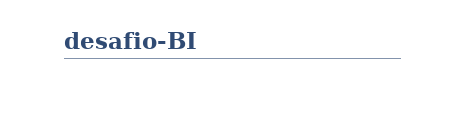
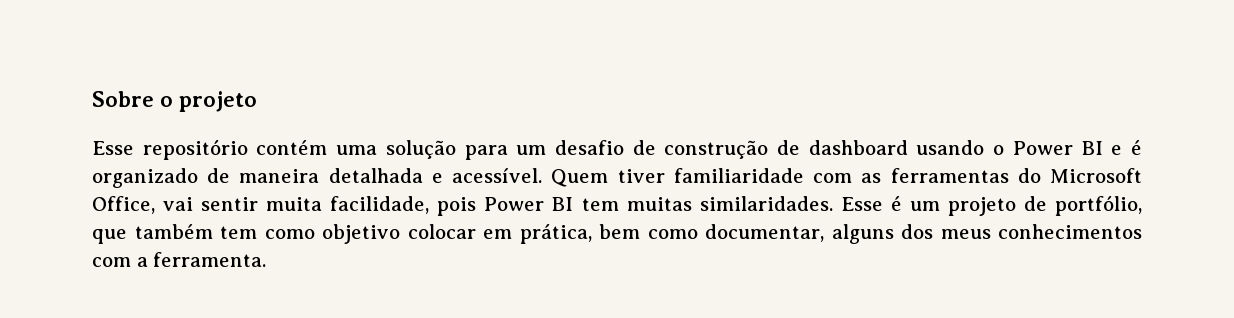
- desafio-BI
+ Sobre o projeto
+ Esse repositório contém uma solução para um desafio de construção de dashboard usando o Power BI e é organizado de maneira detalhada e acessível. Quem tiver familiaridade com as ferramentas do Microsoft Office, vai sentir muita facilidade, pois Power BI tem muitas similaridades. Esse é um projeto de portfólio, que também tem como objetivo colocar em prática, bem como documentar, alguns dos meus conhecimentos com a ferramenta.

